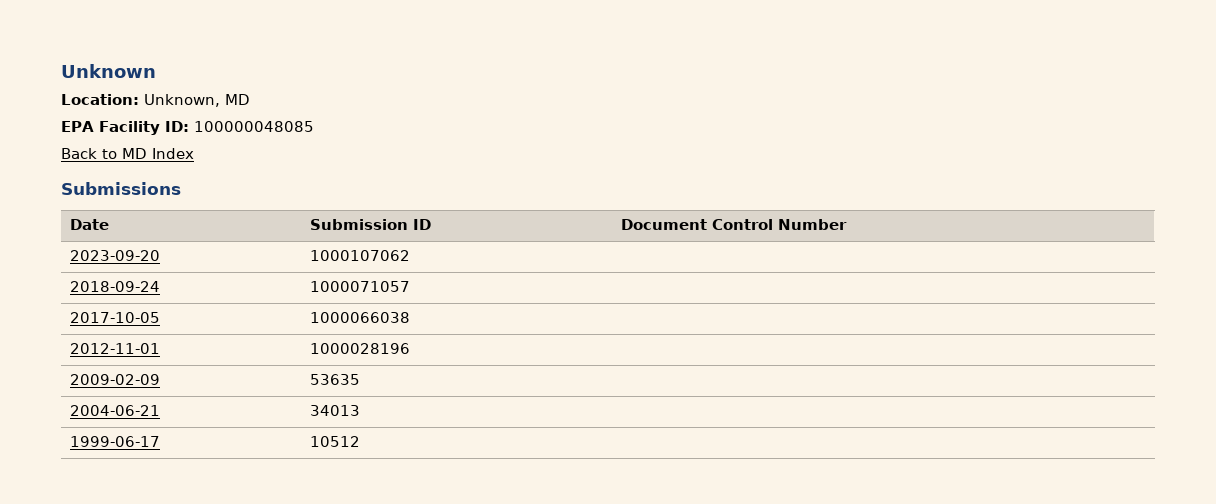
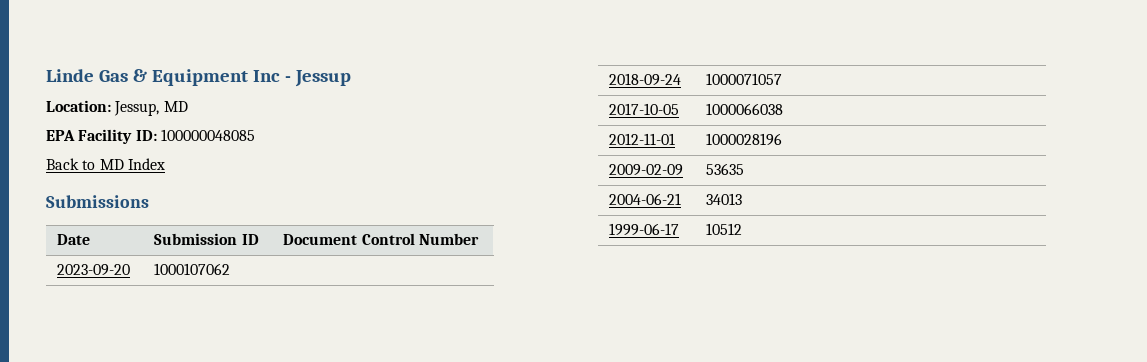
- Unknown
+ Linde Gas & Equipment Inc - Jessup
- Location: Unknown, MD
+ Location: Jessup, MD

